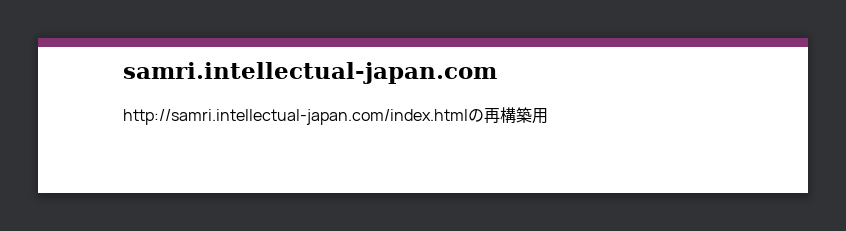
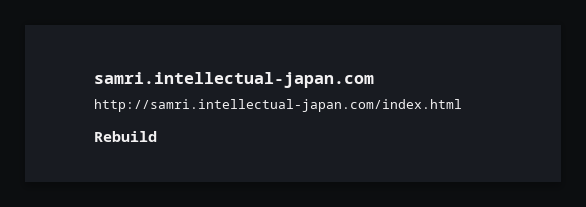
- http://samri.intellectual-japan.com/index.htmlの再構築用
+ http://samri.intellectual-japan.com/index.html
+ Rebuild

